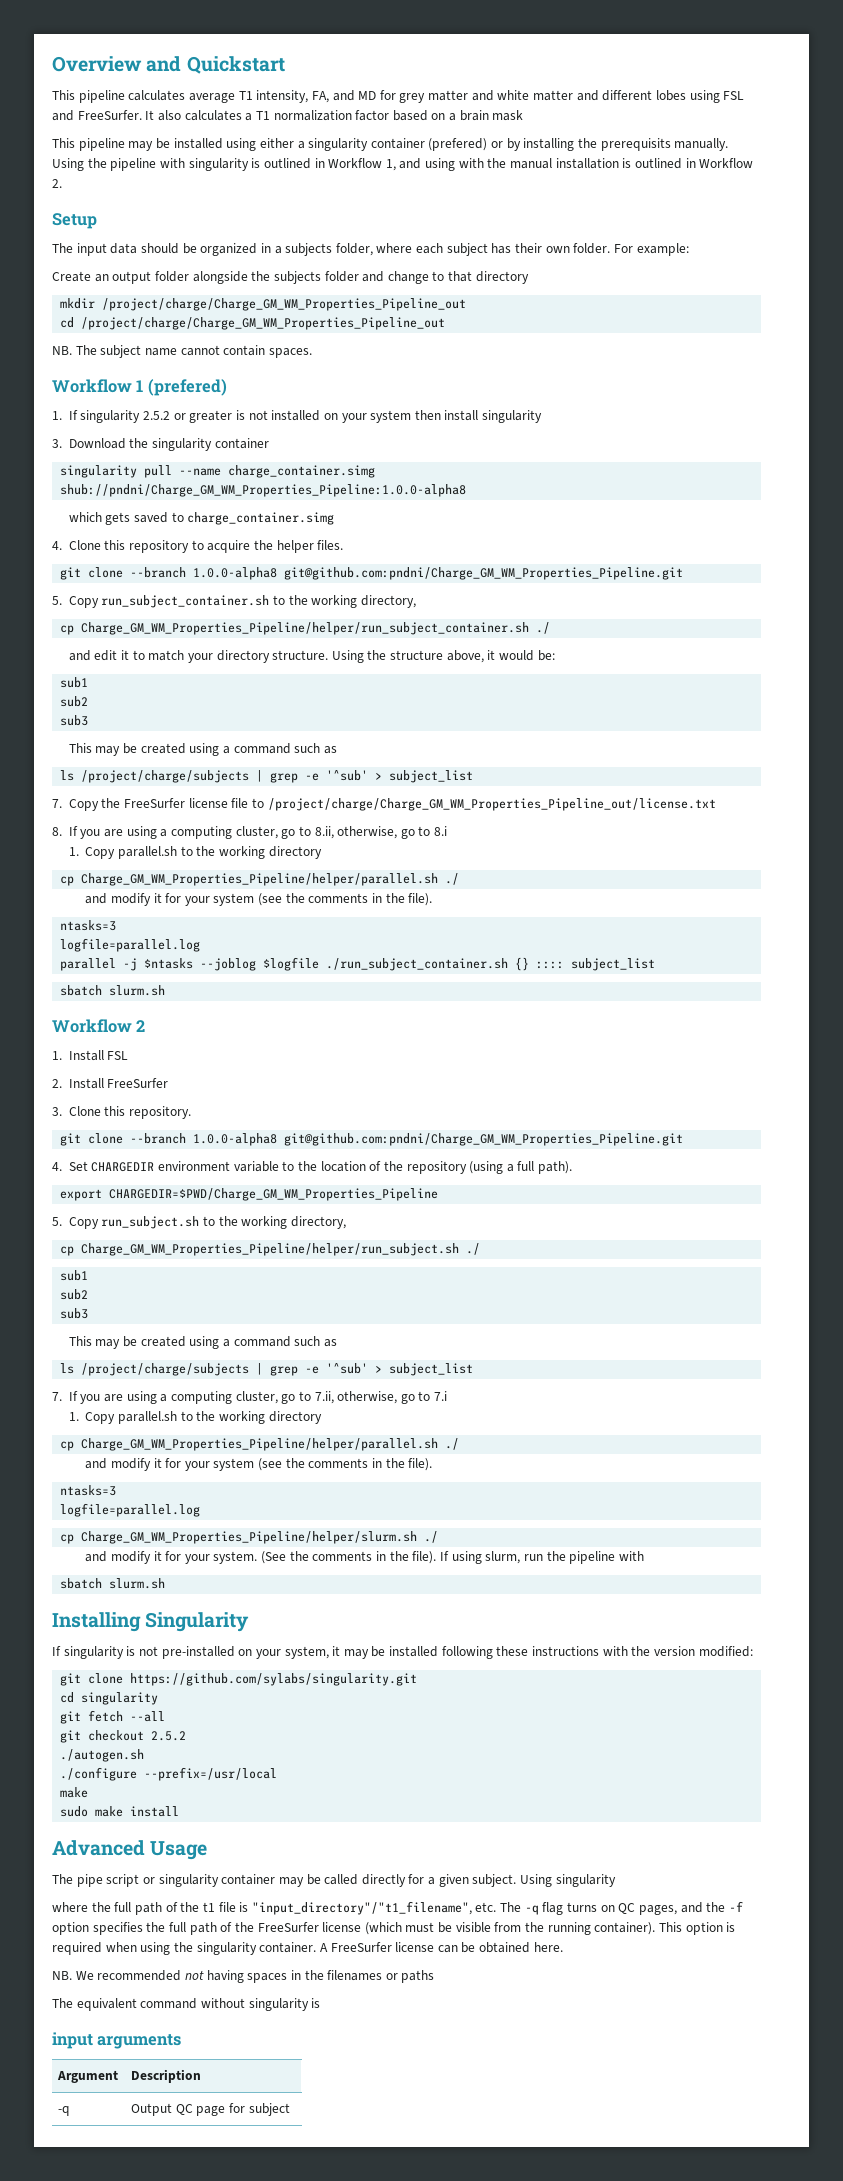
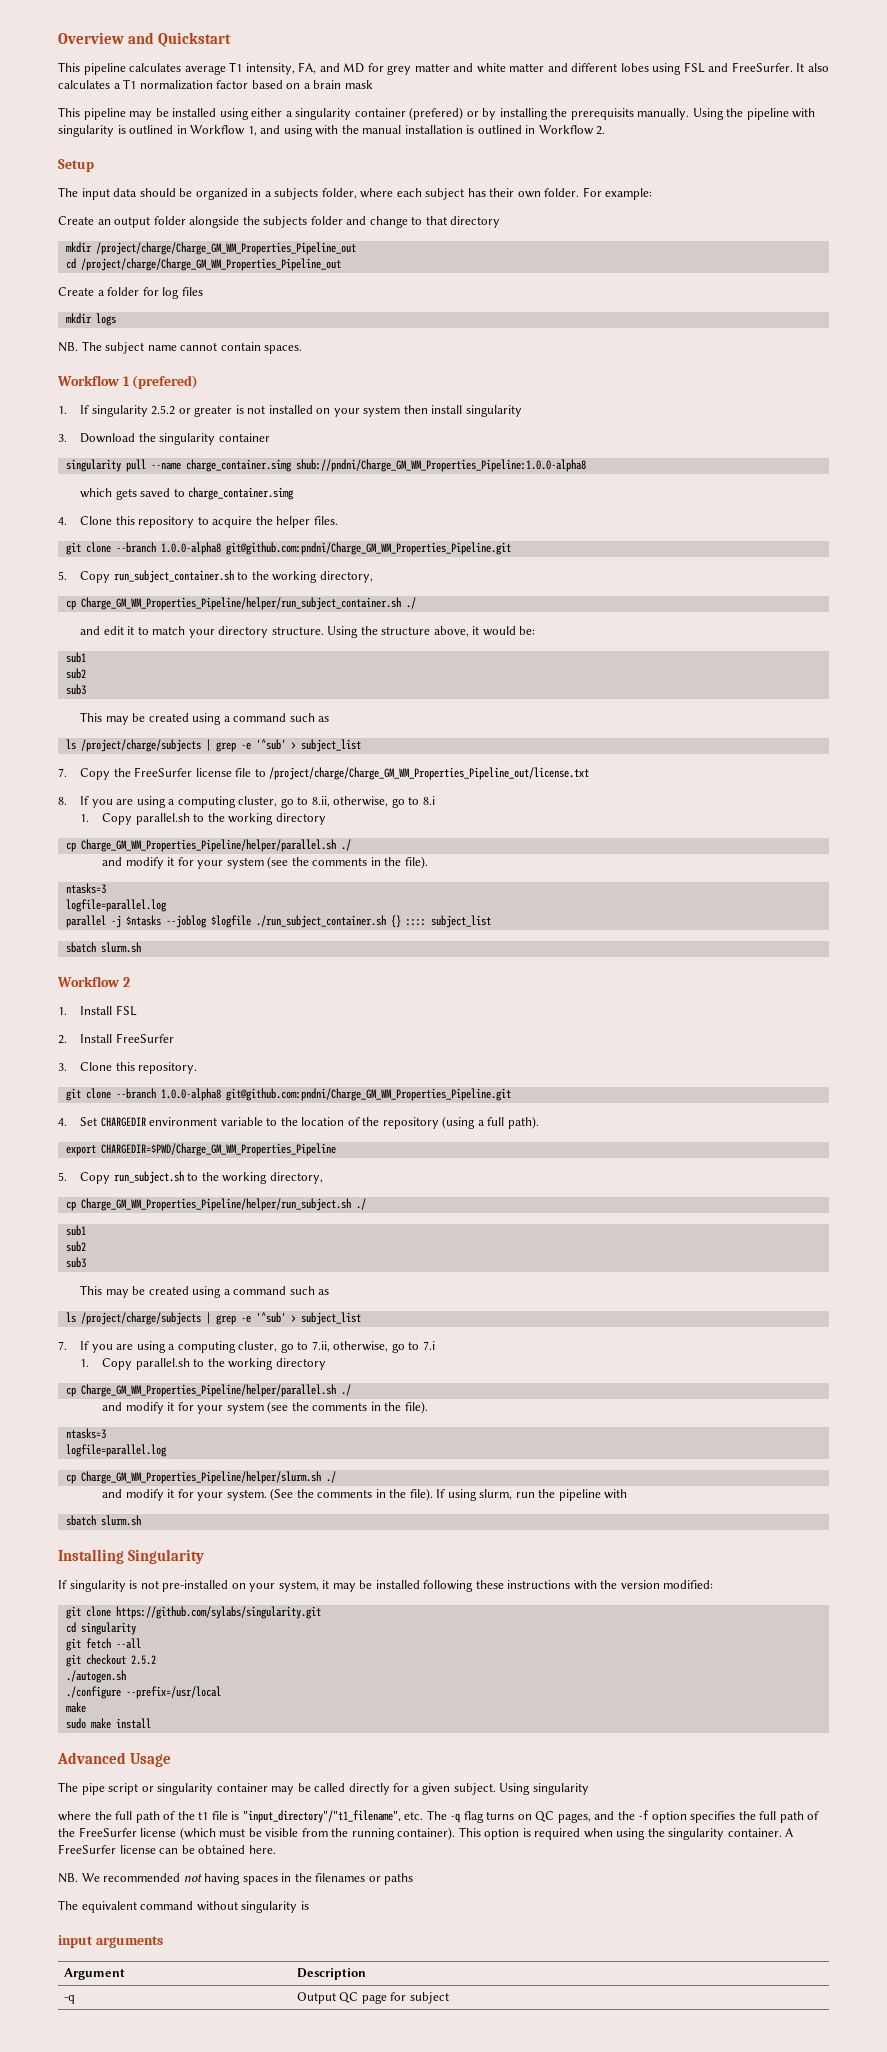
+ Create a folder for log files
+ mkdir logs

